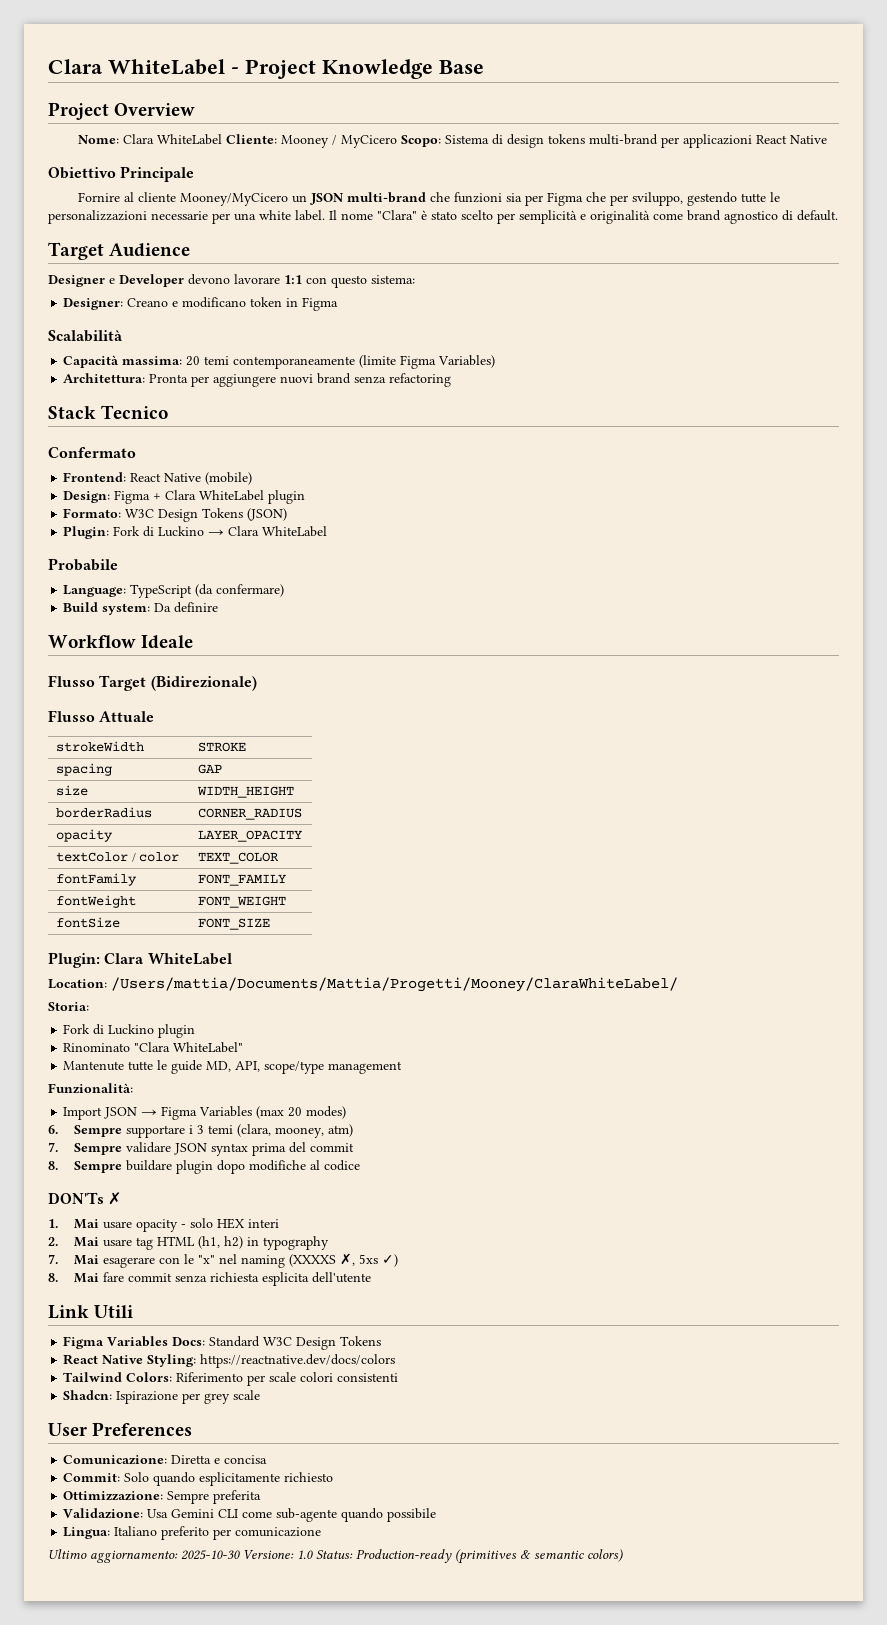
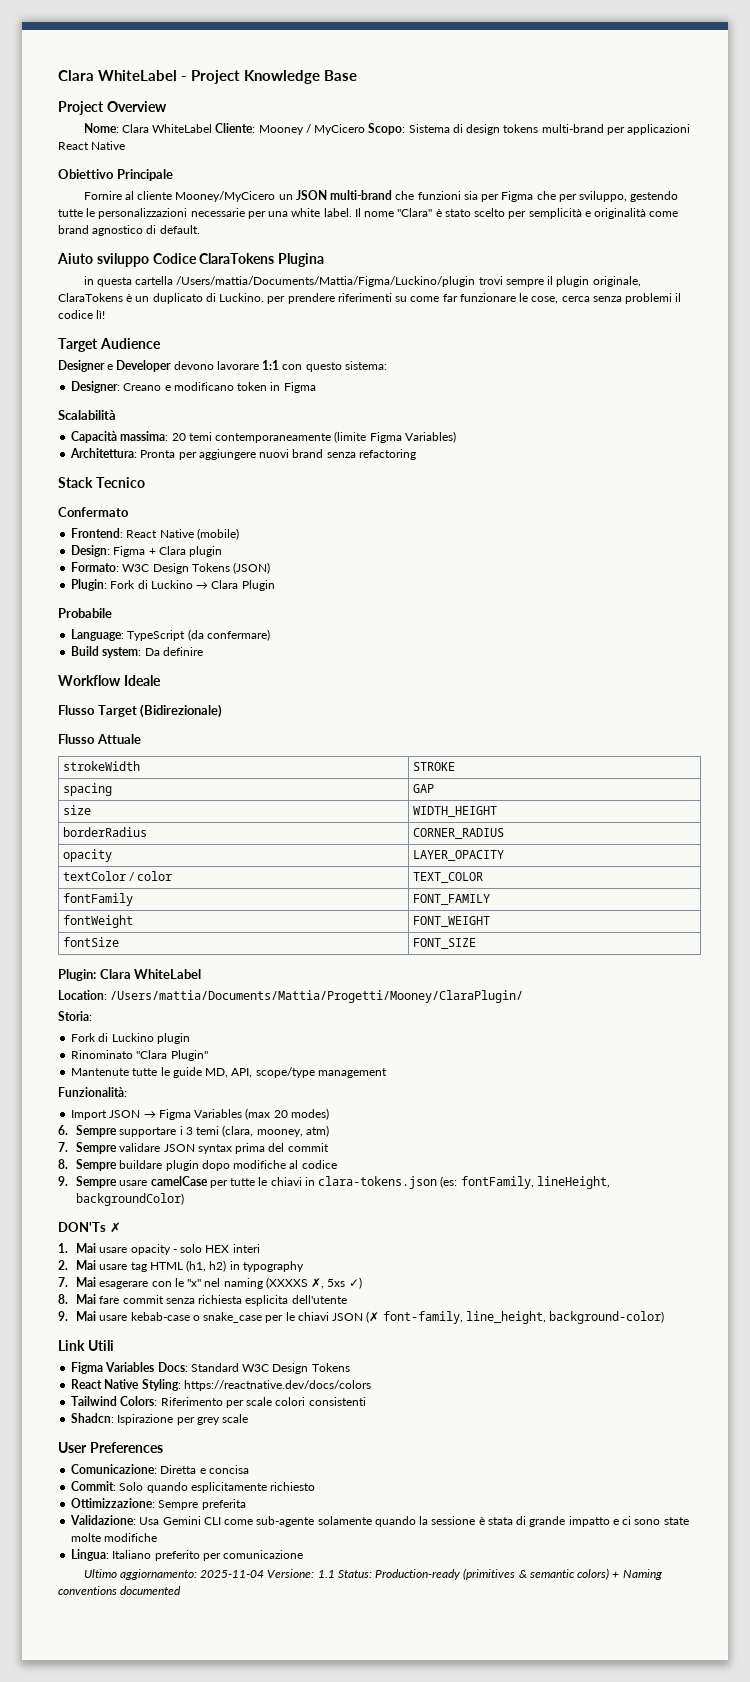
+ Aiuto sviluppo Codice ClaraTokens Plugina
+ in questa cartella /Users/mattia/Documents/Mattia/Figma/Luckino/plugin trovi sempre il plugin originale, ClaraTokens è un duplicato di Luckino. per prendere riferimenti su come far funzionare le cose, cerca senza problemi il codice lì!
- Design: Figma + Clara WhiteLabel plugin
+ Design: Figma + Clara plugin
- Plugin: Fork di Luckino → Clara WhiteLabel
+ Plugin: Fork di Luckino → Clara Plugin
- Location: /Users/mattia/Documents/Mattia/Progetti/Mooney/ClaraWhiteLabel/
+ Location: /Users/mattia/Documents/Mattia/Progetti/Mooney/ClaraPlugin/
- Rinominato "Clara WhiteLabel"
+ Rinominato "Clara Plugin"
+ 9. Sempre usare camelCase per tutte le chiavi in clara-tokens.json (es: fontFamily, lineHeight, backgroundColor)
+ 9. Mai usare kebab-case o snake_case per le chiavi JSON (✗ font-family, line_height, background-color)
- Validazione: Usa Gemini CLI come sub-agente quando possibile
+ Validazione: Usa Gemini CLI come sub-agente solamente quando la sessione è stata di grande impatto e ci sono state molte modifiche
- Ultimo aggiornamento: 2025-10-30 Versione: 1.0 Status: Production-ready (primitives & semantic colors)
+ Ultimo aggiornamento: 2025-11-04 Versione: 1.1 Status: Production-ready (primitives & semantic colors) + Naming conventions documented

